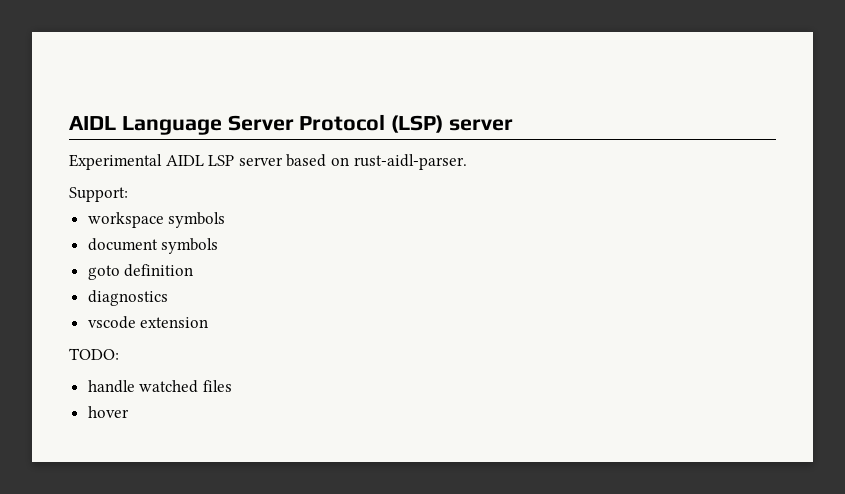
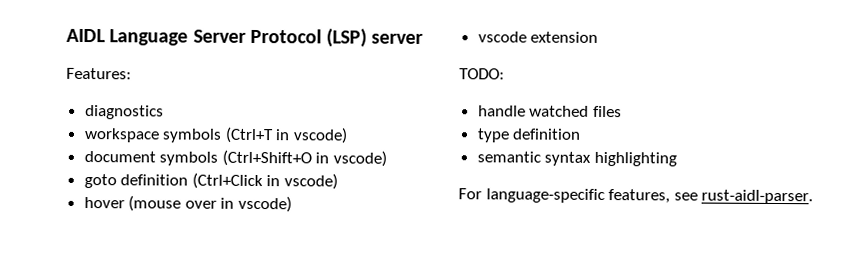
- Experimental AIDL LSP server based on rust-aidl-parser.
- Support:
+ Features:
+ diagnostics
- workspace symbols
+ workspace symbols (Ctrl+T in vscode)
- document symbols
+ document symbols (Ctrl+Shift+O in vscode)
- goto definition
- diagnostics
+ goto definition (Ctrl+Click in vscode)
+ hover (mouse over in vscode)
- hover
+ type definition
+ semantic syntax highlighting
+ For language-specific features, see rust-aidl-parser.

